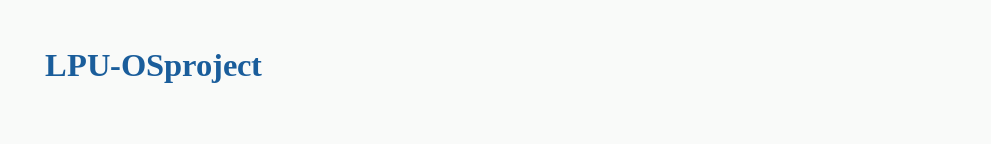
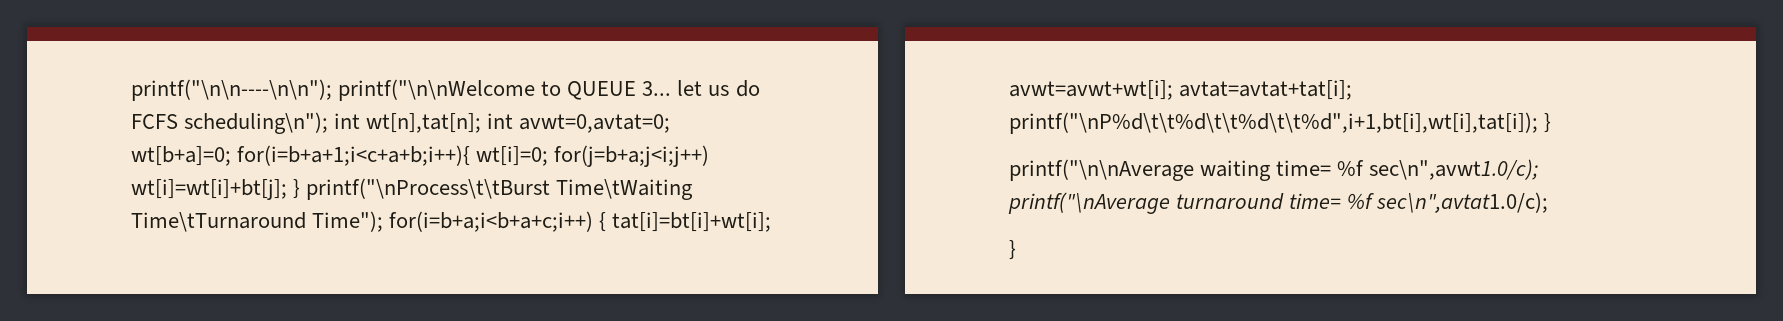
- LPU-OSproject
+ printf("\n\n----\n\n"); printf("\n\nWelcome to QUEUE 3... let us do FCFS scheduling\n"); int wt[n],tat[n]; int avwt=0,avtat=0; wt[b+a]=0; for(i=b+a+1;i<c+a+b;i++){ wt[i]=0; for(j=b+a;j<i;j++) wt[i]=wt[i]+bt[j]; } printf("\nProcess\t\tBurst Time\tWaiting Time\tTurnaround Time"); for(i=b+a;i<b+a+c;i++) { tat[i]=bt[i]+wt[i]; avwt=avwt+wt[i]; avtat=avtat+tat[i]; printf("\nP%d\t\t%d\t\t%d\t\t%d",i+1,bt[i],wt[i],tat[i]); }
+ printf("\n\nAverage waiting time= %f sec\n",avwt1.0/c); printf("\nAverage turnaround time= %f sec\n",avtat1.0/c);
+ }

